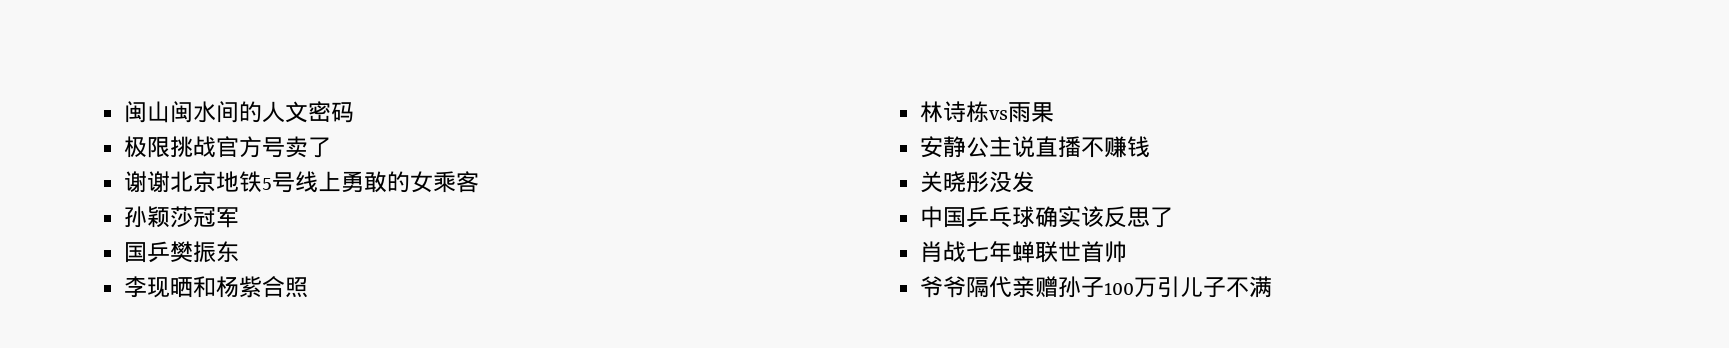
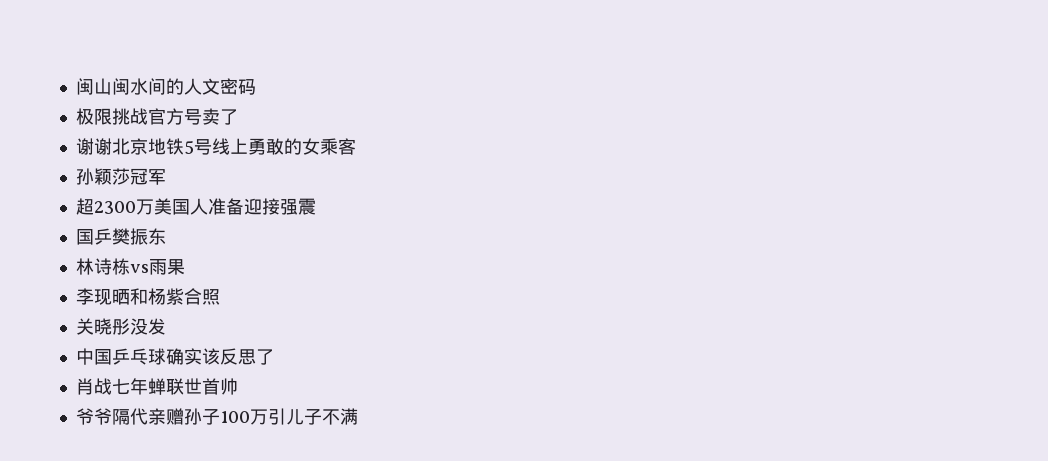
+ 超2300万美国人准备迎接强震
+ 林诗栋vs雨果
- 林诗栋vs雨果
- 安静公主说直播不赚钱

